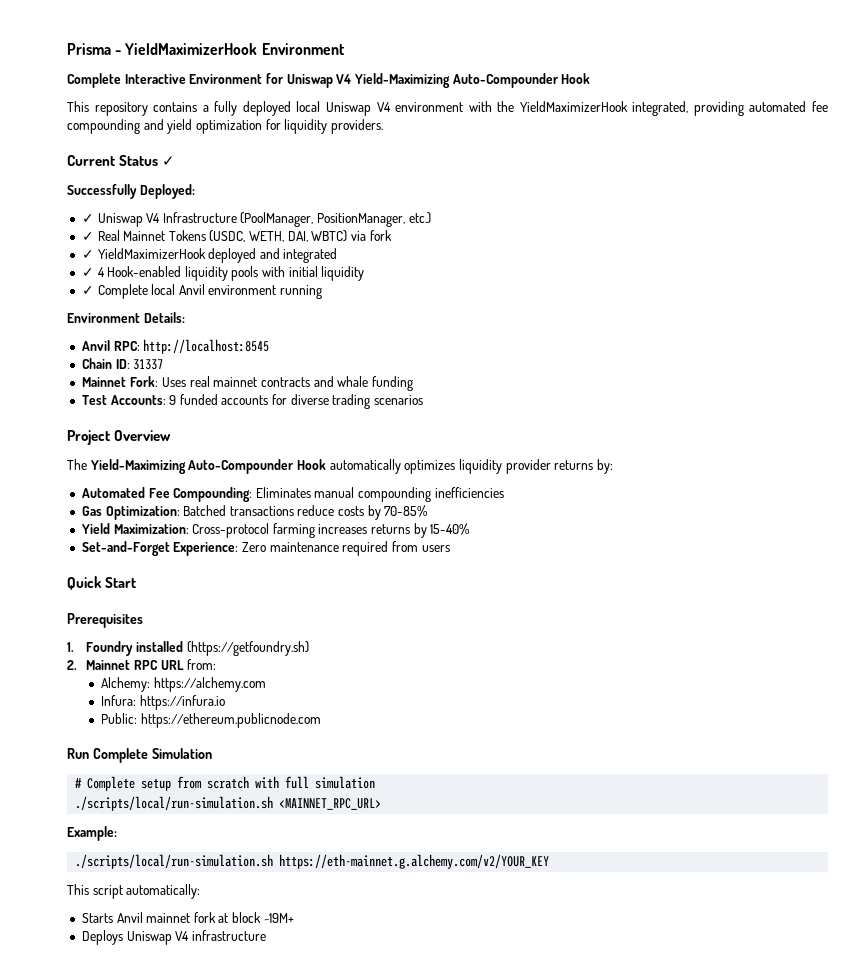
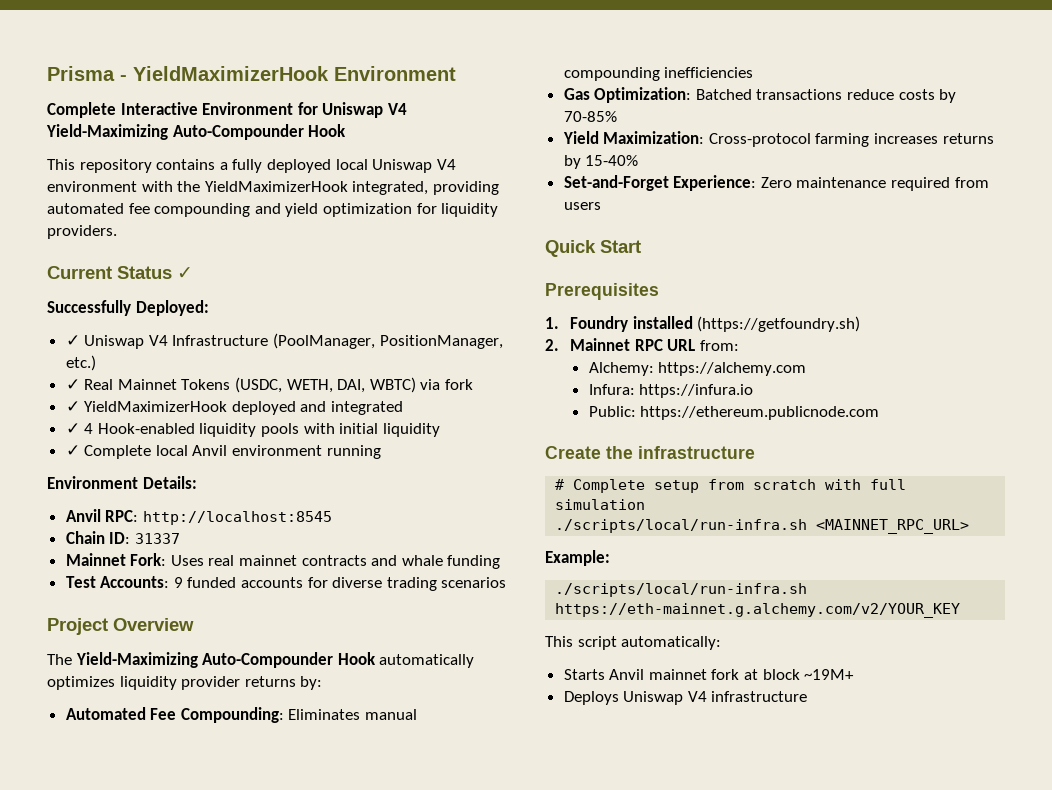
- Run Complete Simulation
+ Create the infrastructure
- ./scripts/local/run-simulation.sh <MAINNET_RPC_URL>
+ ./scripts/local/run-infra.sh <MAINNET_RPC_URL>
- ./scripts/local/run-simulation.sh https://eth-mainnet.g.alchemy.com/v2/YOUR_KEY
+ ./scripts/local/run-infra.sh https://eth-mainnet.g.alchemy.com/v2/YOUR_KEY

